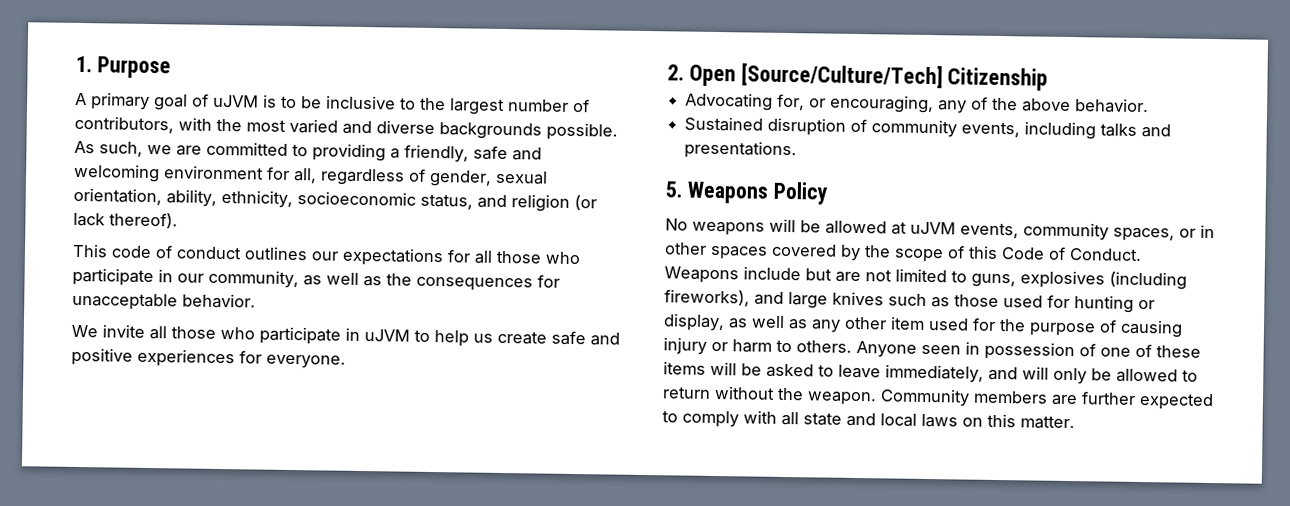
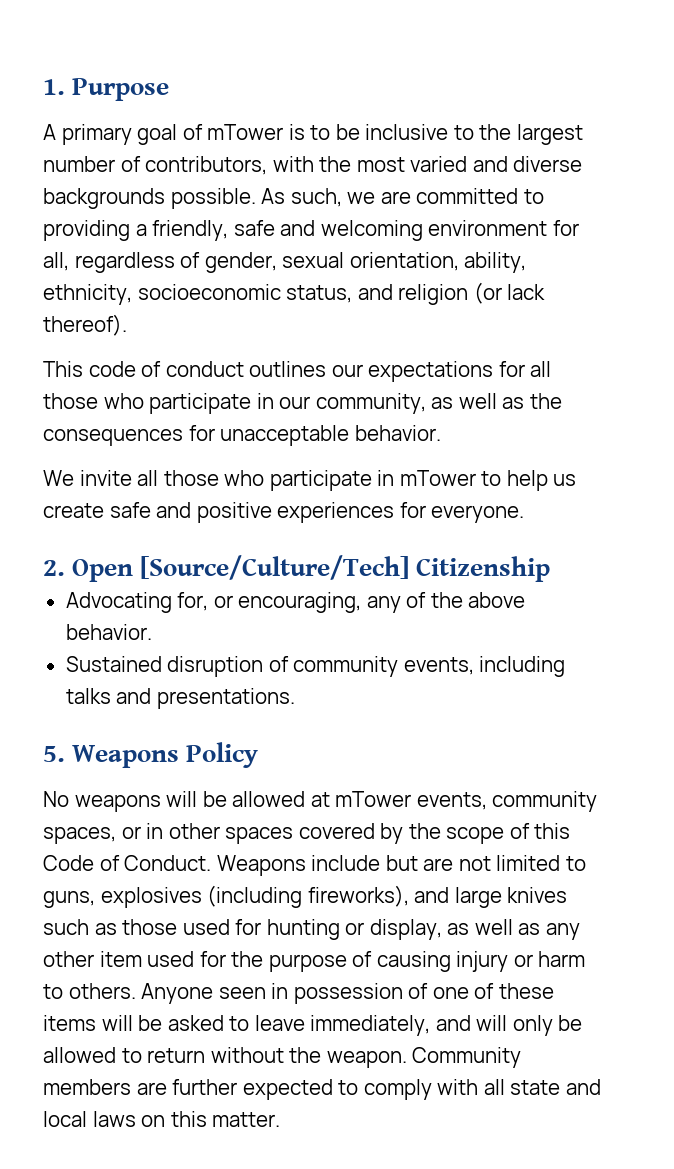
- A primary goal of uJVM is to be inclusive to the largest number of contributors, with the most varied and diverse backgrounds possible.
+ A primary goal of mTower is to be inclusive to the largest number of contributors, with the most varied and diverse backgrounds possible.
- We invite all those who participate in uJVM to help us create safe and positive experiences for everyone.
+ We invite all those who participate in mTower to help us create safe and positive experiences for everyone.
- No weapons will be allowed at uJVM events, community spaces, or in other spaces covered by the scope of this Code of Conduct.
+ No weapons will be allowed at mTower events, community spaces, or in other spaces covered by the scope of this Code of Conduct.

